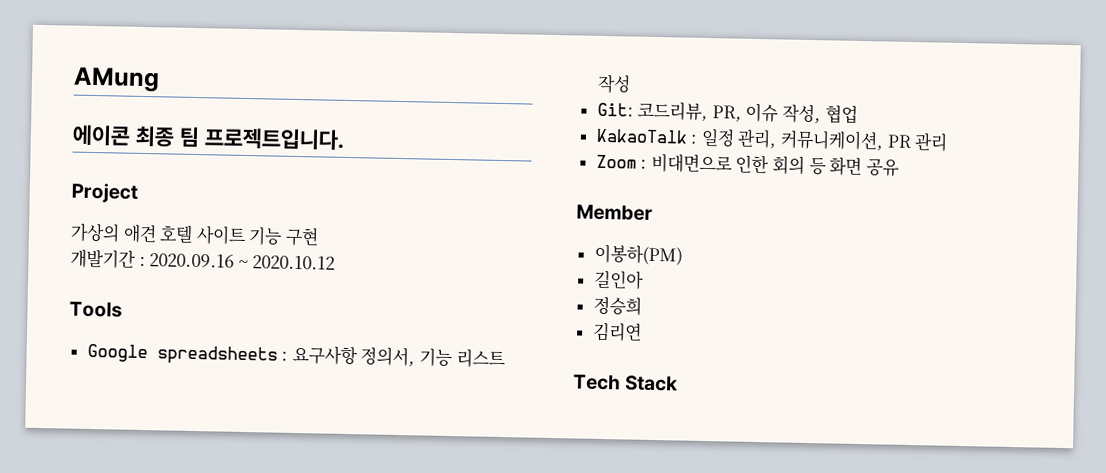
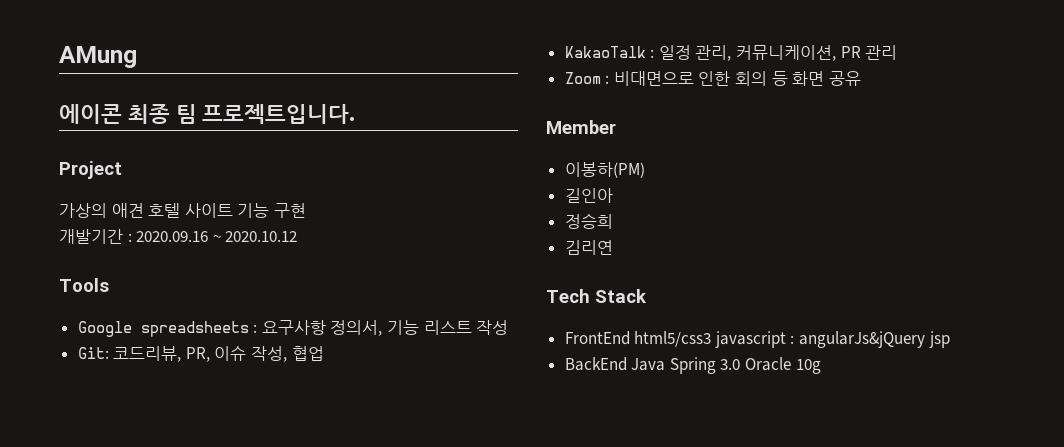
+ FrontEnd html5/css3 javascript : angularJs&jQuery jsp
+ BackEnd Java Spring 3.0 Oracle 10g

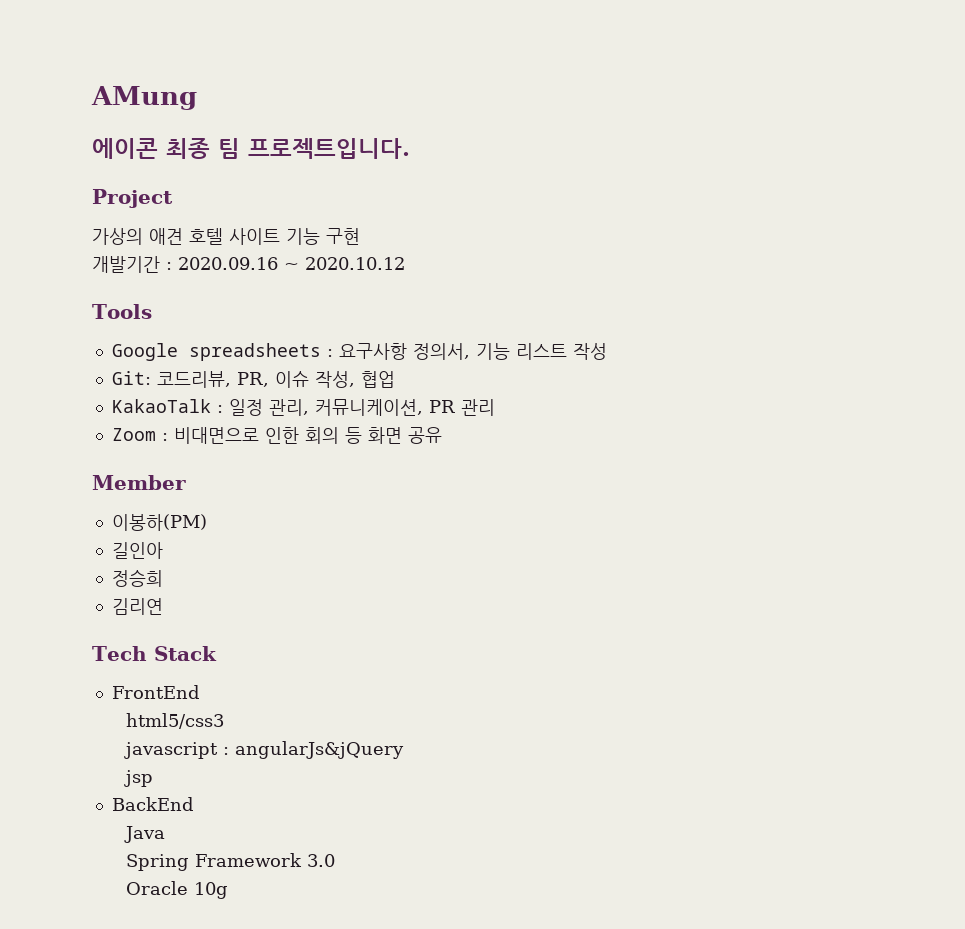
- FrontEnd html5/css3 javascript : angularJs&jQuery jsp
+ FrontEnd
+ html5/css3
+ javascript : angularJs&jQuery
+ jsp
- BackEnd Java Spring 3.0 Oracle 10g
+ BackEnd
+ Java
+ Spring Framework 3.0
+ Oracle 10g

